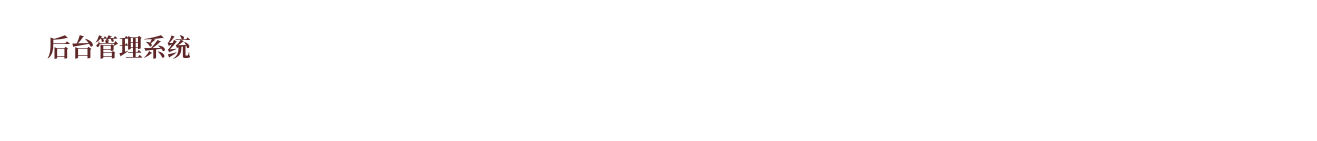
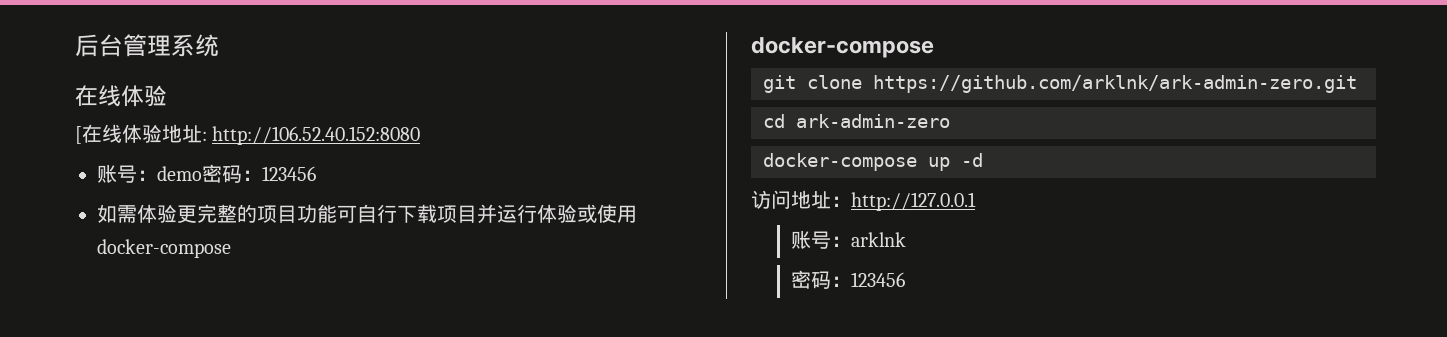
  后台管理系统
+ 在线体验
+ [在线体验地址: http://106.52.40.152:8080
+ 账号：demo密码：123456
+ 如需体验更完整的项目功能可自行下载项目并运行体验或使用docker-compose
+ docker-compose
+ git clone https://github.com/arklnk/ark-admin-zero.git
+ cd ark-admin-zero
+ docker-compose up -d
+ 访问地址：http://127.0.0.1
+ 账号：arklnk
+ 密码：123456

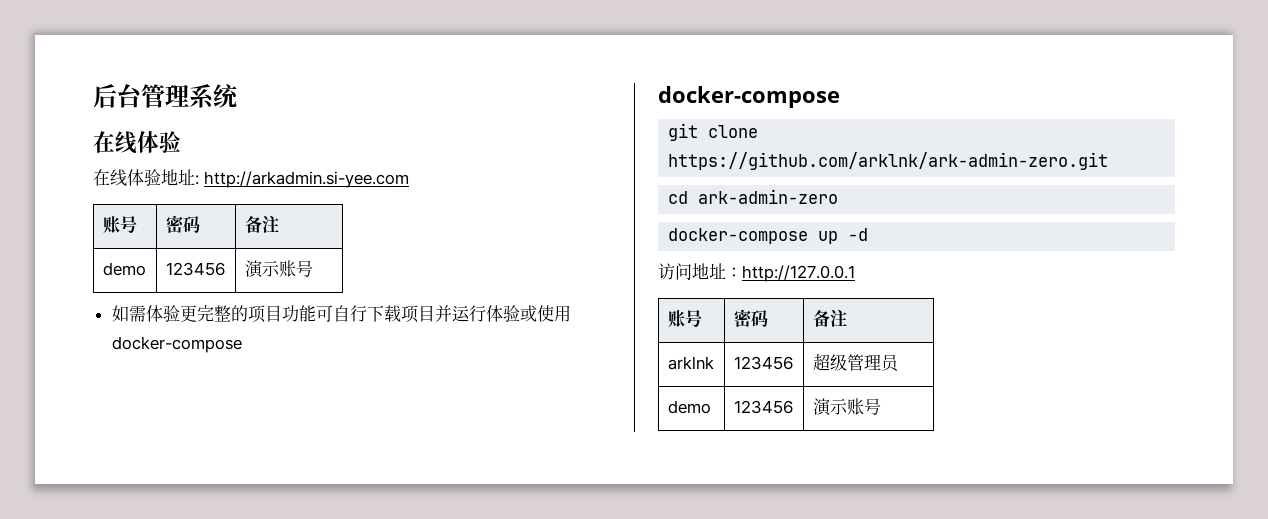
- [在线体验地址: http://106.52.40.152:8080
- 账号：demo密码：123456
+ 在线体验地址: http://arkadmin.si-yee.com
+ 账号 | 密码 | 备注
+ demo | 123456 | 演示账号
  访问地址：http://127.0.0.1
- 账号：arklnk
- 密码：123456
+ 账号 | 密码 | 备注
+ arklnk | 123456 | 超级管理员
+ demo | 123456 | 演示账号

